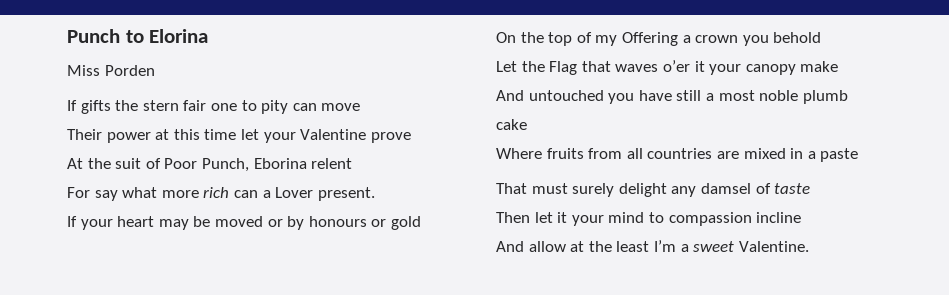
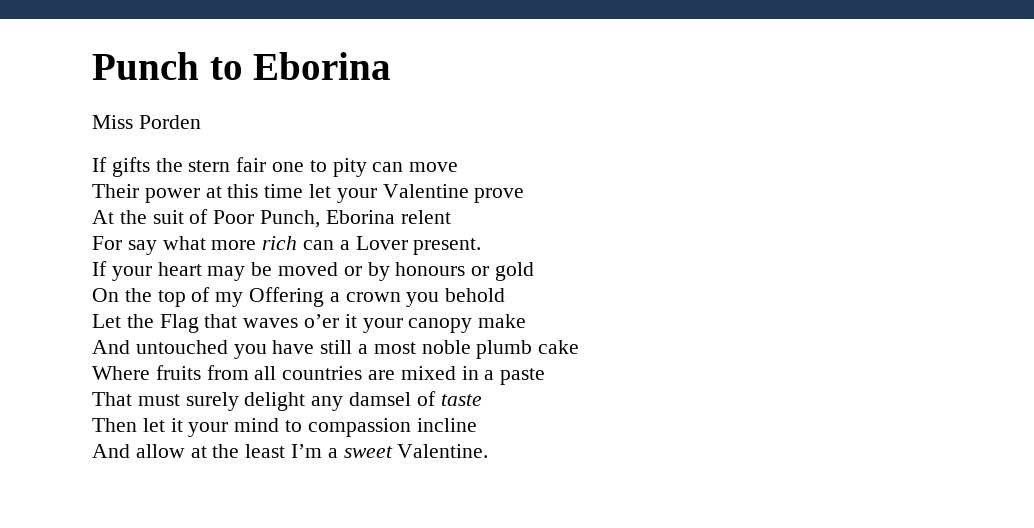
- Punch to Elorina
+ Punch to Eborina

